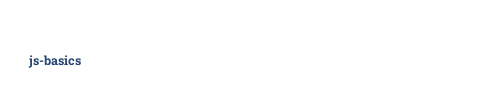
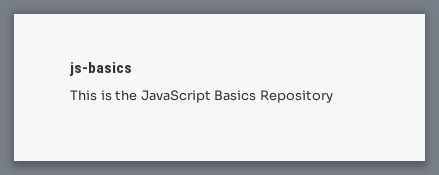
+ This is the JavaScript Basics Repository

